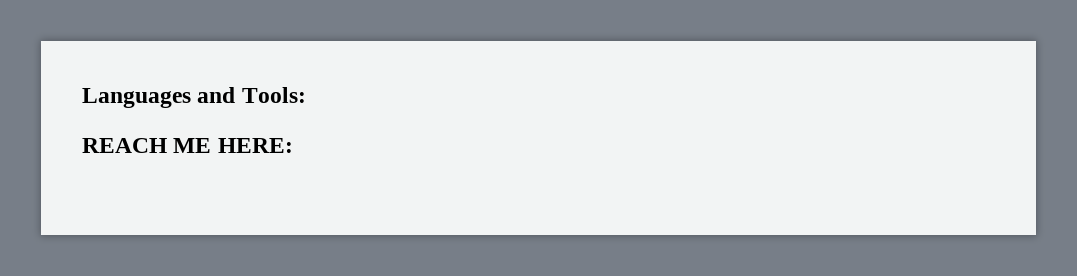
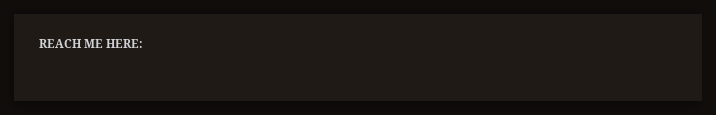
- Languages and Tools:

